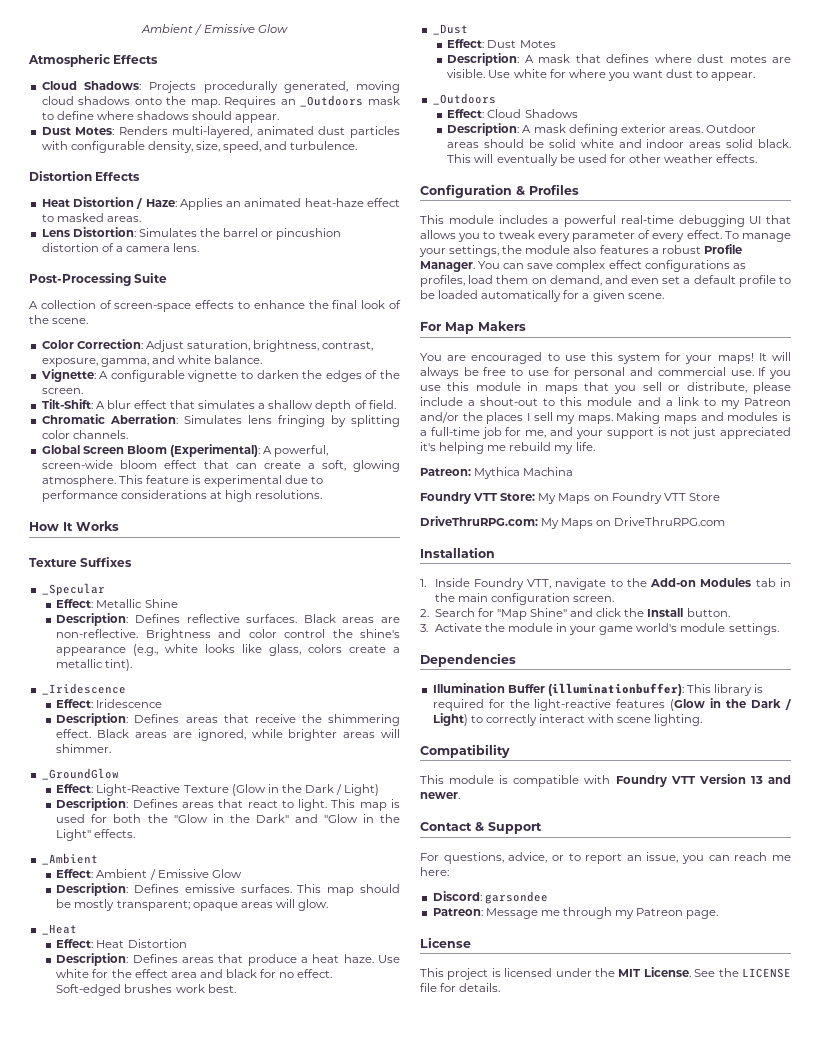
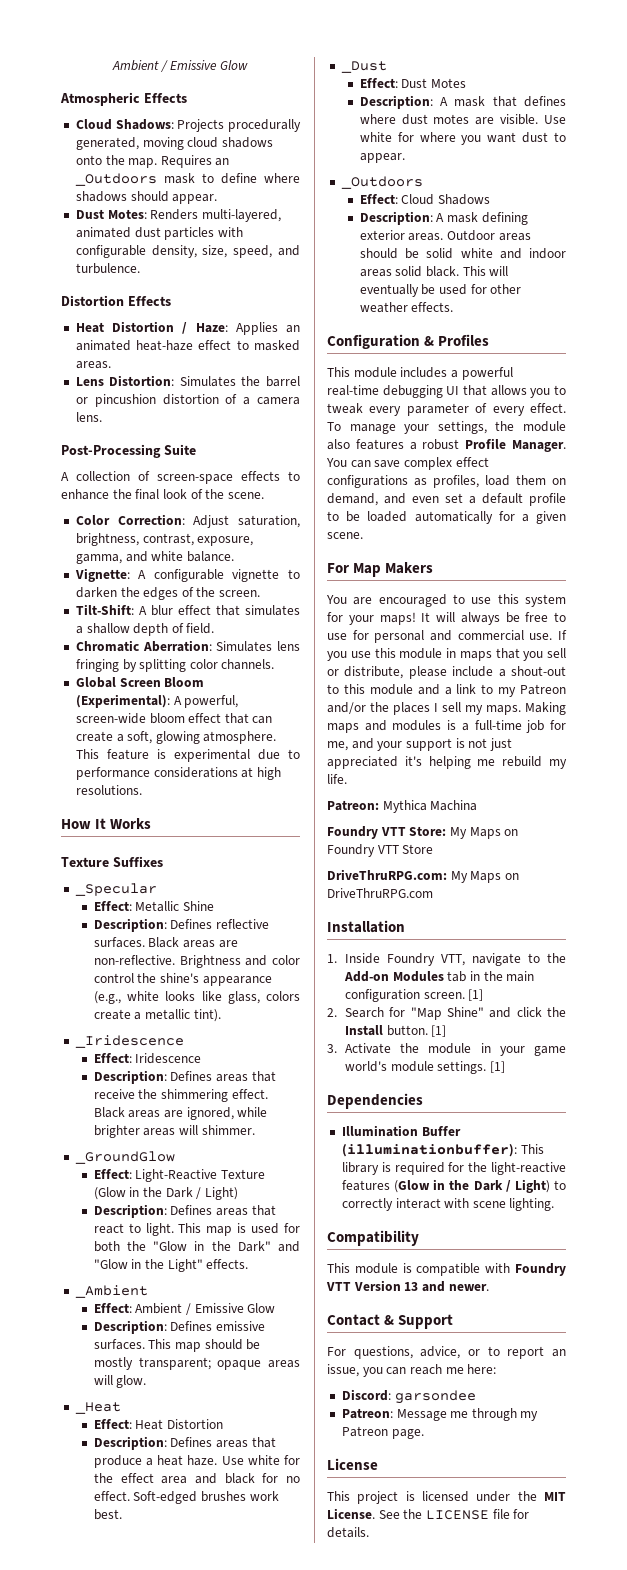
- 1. Inside Foundry VTT, navigate to the Add-on Modules tab in the main configuration screen.
+ 1. Inside Foundry VTT, navigate to the Add-on Modules tab in the main configuration screen. [1]
- 2. Search for "Map Shine" and click the Install button.
+ 2. Search for "Map Shine" and click the Install button. [1]
- 3. Activate the module in your game world's module settings.
+ 3. Activate the module in your game world's module settings. [1]

